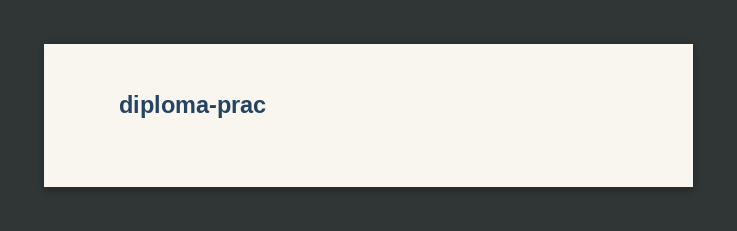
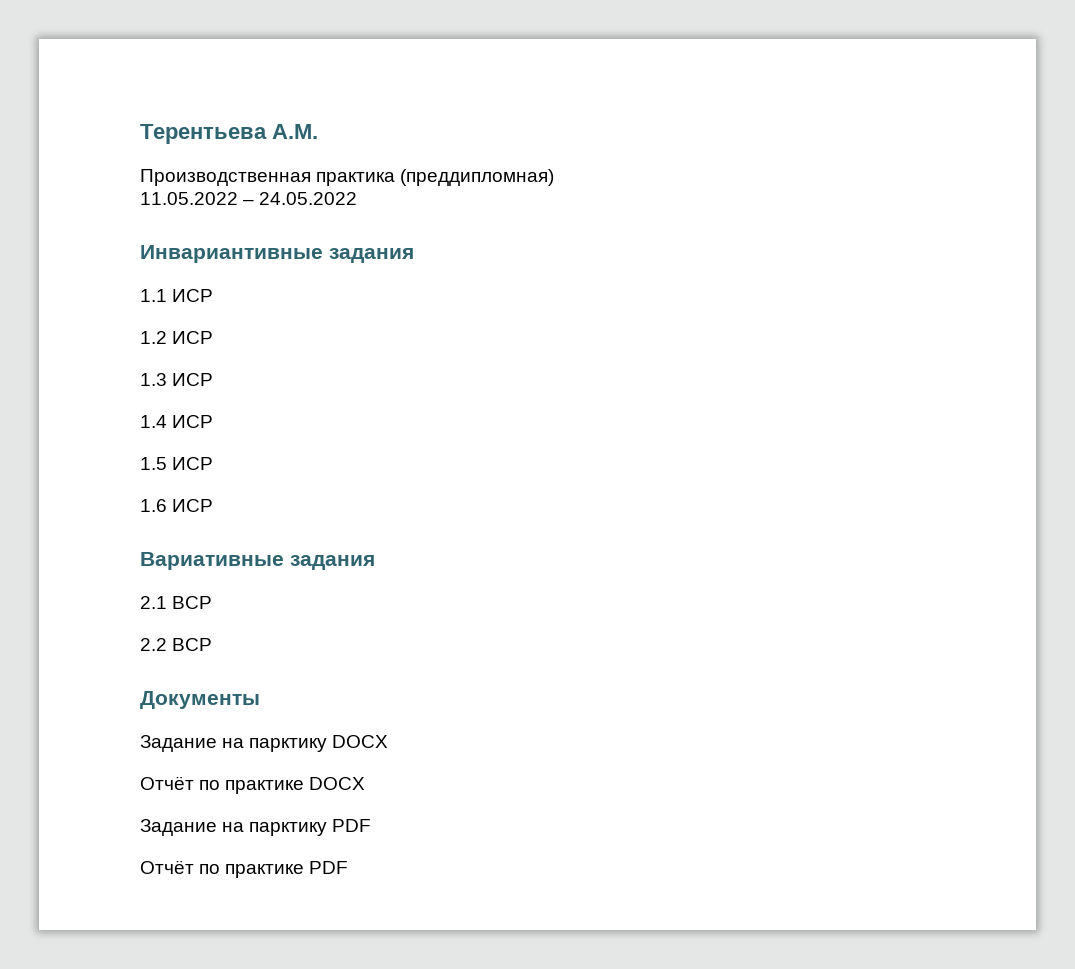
- diploma-prac
+ Терентьева А.М.
+ Производственная практика (преддипломная)
+ 11.05.2022 – 24.05.2022
+ Инвариантивные задания
+ 1.1 ИСР
+ 1.2 ИСР
+ 1.3 ИСР
+ 1.4 ИСР
+ 1.5 ИСР
+ 1.6 ИСР
+ Вариативные задания
+ 2.1 ВСР
+ 2.2 ВСР
+ Документы
+ Задание на парктику DOCX
+ Отчёт по практике DOCX
+ Задание на парктику PDF
+ Отчёт по практике PDF

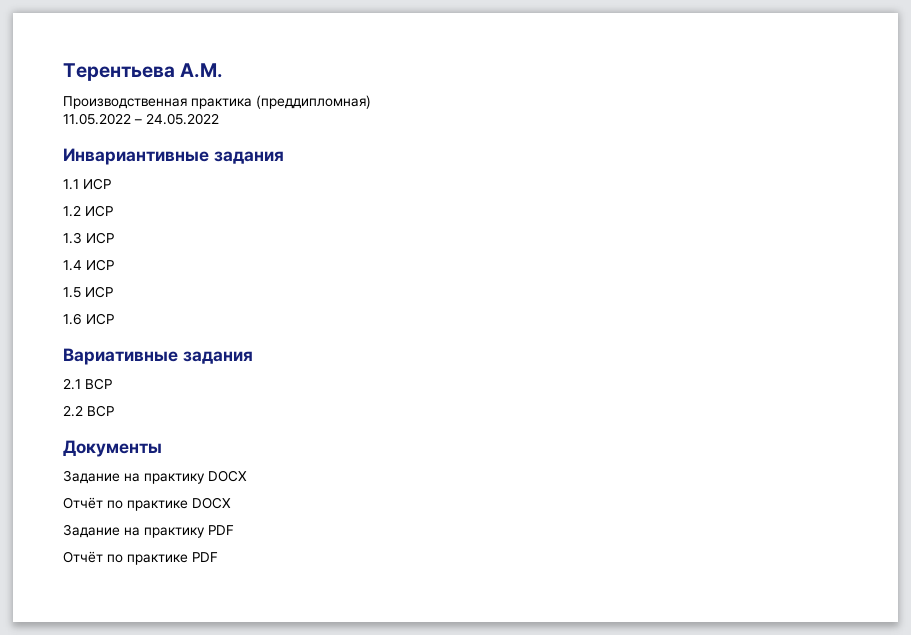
- Задание на парктику DOCX
+ Задание на практику DOCX
- Задание на парктику PDF
+ Задание на практику PDF

